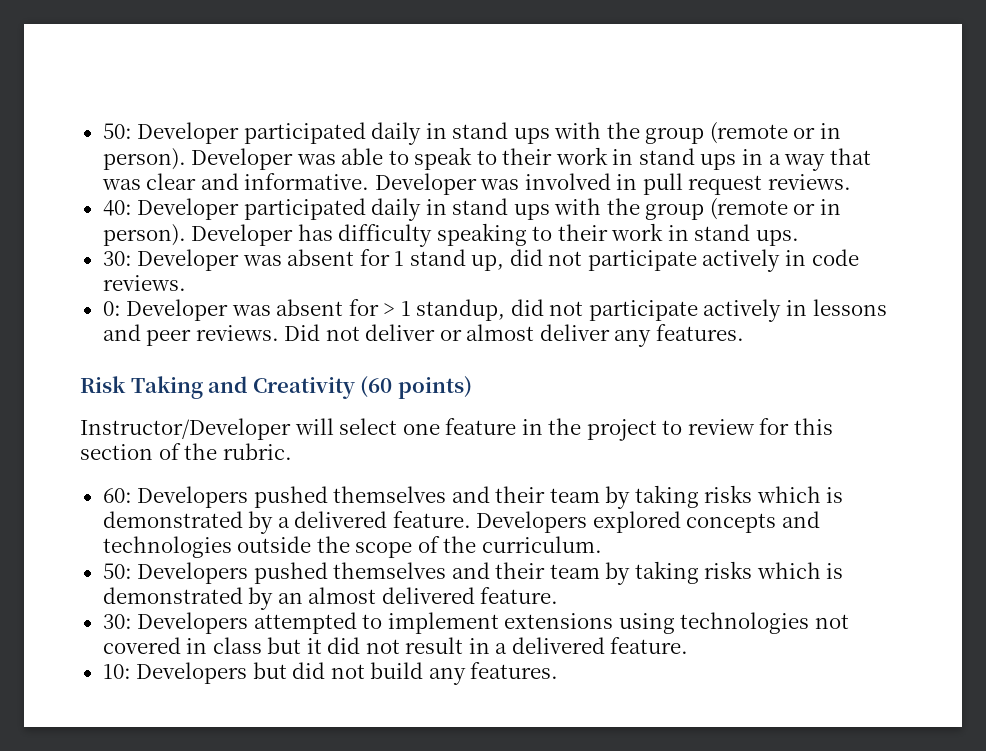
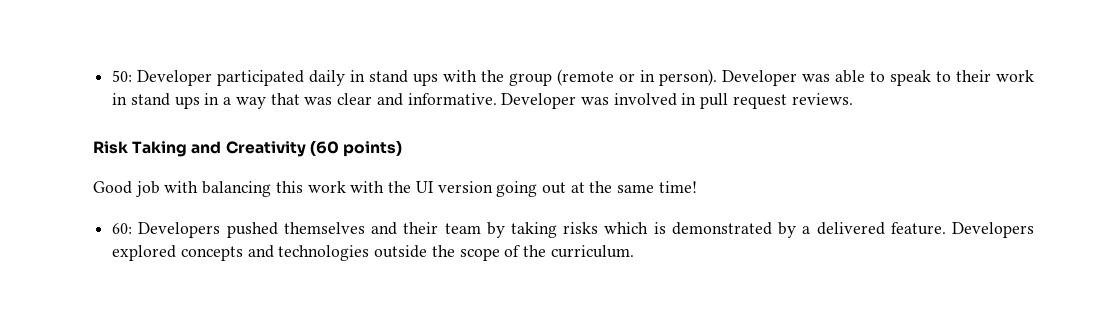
- 40: Developer participated daily in stand ups with the group (remote or in person). Developer has difficulty speaking to their work in stand ups.
- 30: Developer was absent for 1 stand up, did not participate actively in code reviews.
- 0: Developer was absent for > 1 standup, did not participate actively in lessons and peer reviews. Did not deliver or almost deliver any features.
- Instructor/Developer will select one feature in the project to review for this section of the rubric.
+ Good job with balancing this work with the UI version going out at the same time!
- 50: Developers pushed themselves and their team by taking risks which is demonstrated by an almost delivered feature.
- 30: Developers attempted to implement extensions using technologies not covered in class but it did not result in a delivered feature.
- 10: Developers but did not build any features.

